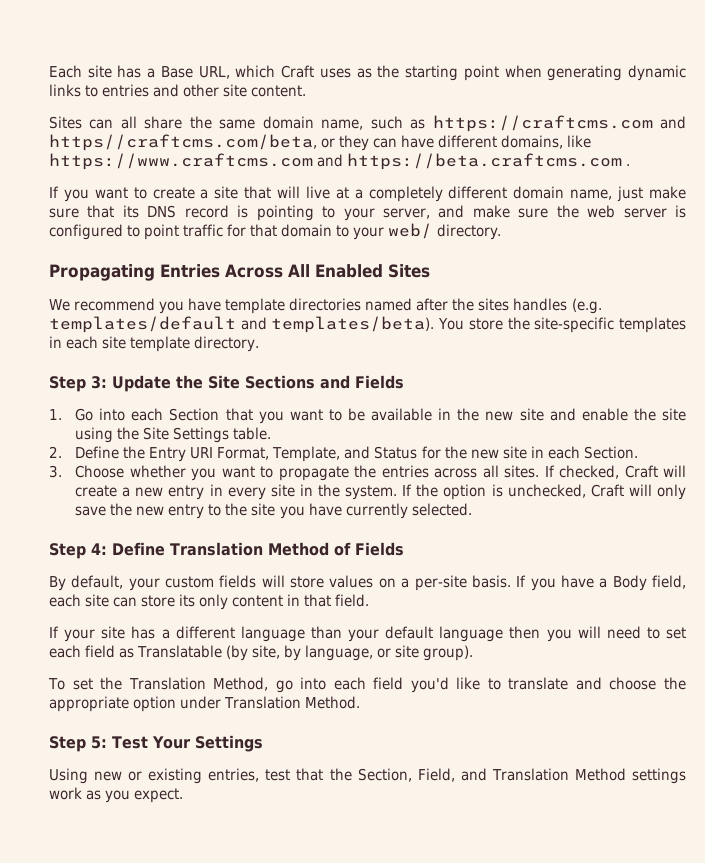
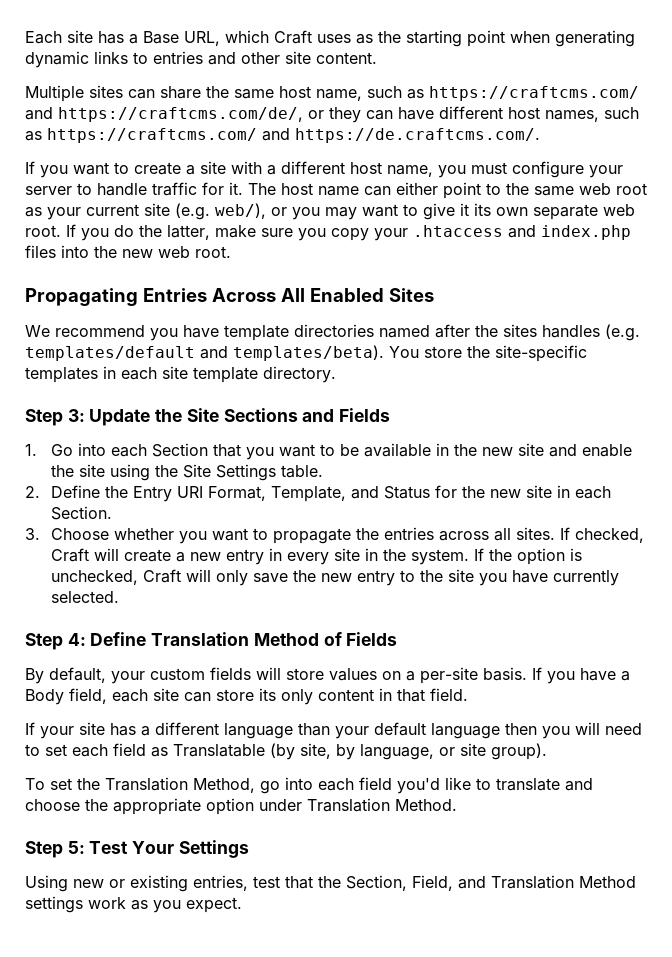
- Sites can all share the same domain name, such as https://craftcms.com and https//craftcms.com/beta, or they can have different domains, like https://www.craftcms.com and https://beta.craftcms.com .
+ Multiple sites can share the same host name, such as https://craftcms.com/ and https://craftcms.com/de/, or they can have different host names, such as https://craftcms.com/ and https://de.craftcms.com/.
- If you want to create a site that will live at a completely different domain name, just make sure that its DNS record is pointing to your server, and make sure the web server is configured to point traffic for that domain to your web/ directory.
+ If you want to create a site with a different host name, you must configure your server to handle traffic for it. The host name can either point to the same web root as your current site (e.g. web/), or you may want to give it its own separate web root. If you do the latter, make sure you copy your .htaccess and index.php files into the new web root.

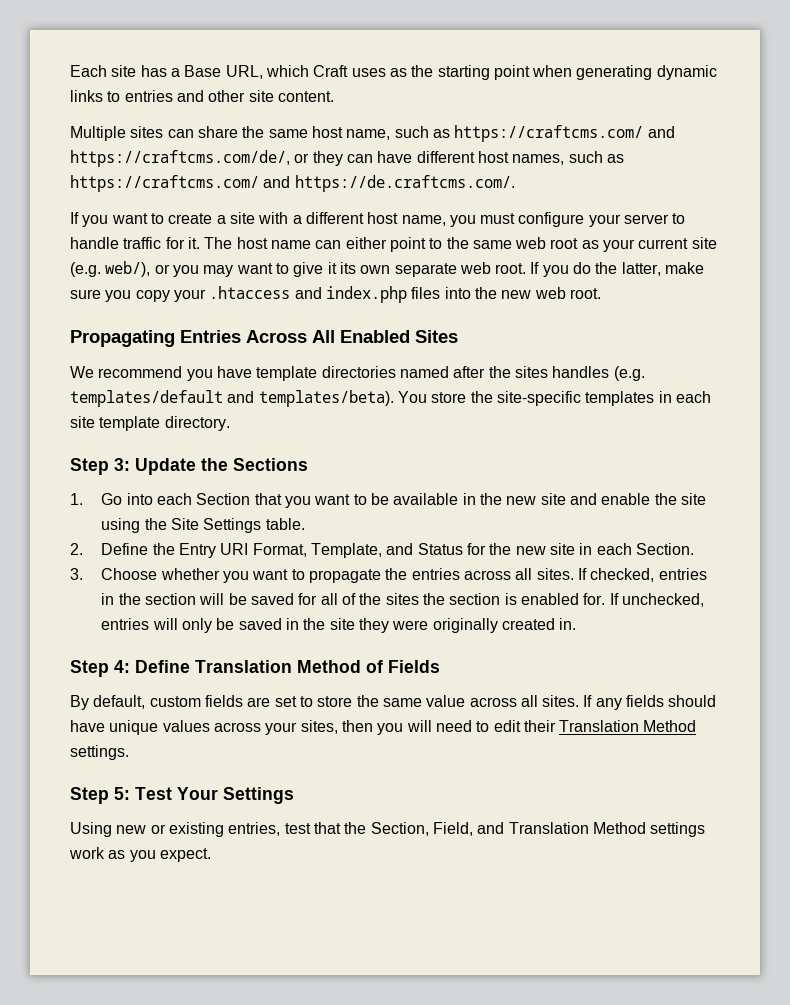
- Step 3: Update the Site Sections and Fields
+ Step 3: Update the Sections
- If checked, Craft will create a new entry in every site in the system. If the option is unchecked, Craft will only save the new entry to the site you have currently selected.
+ If checked, entries in the section will be saved for all of the sites the section is enabled for. If unchecked, entries will only be saved in the site they were originally created in.
- By default, your custom fields will store values on a per-site basis. If you have a Body field, each site can store its only content in that field.
- If your site has a different language than your default language then you will need to set each field as Translatable (by site, by language, or site group).
- To set the Translation Method, go into each field you'd like to translate and choose the appropriate option under Translation Method.
+ By default, custom fields are set to store the same value across all sites. If any fields should have unique values across your sites, then you will need to edit their Translation Method settings.

